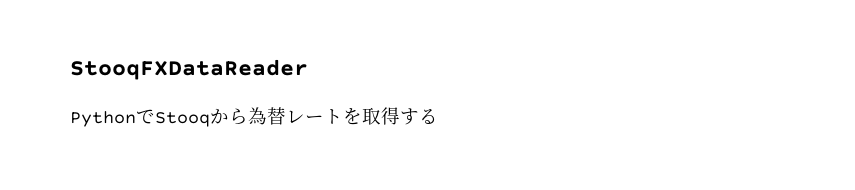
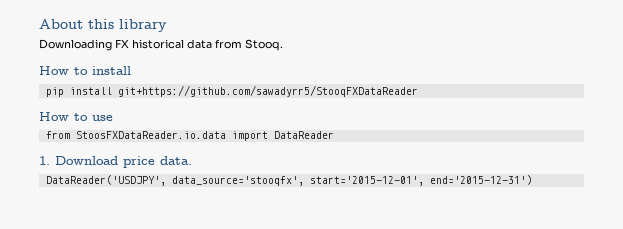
- StooqFXDataReader
- PythonでStooqから為替レートを取得する
+ About this library
+ Downloading FX historical data from Stooq.
+ How to install
+ pip install git+https://github.com/sawadyrr5/StooqFXDataReader
+ How to use
+ from StoosFXDataReader.io.data import DataReader
+ 1. Download price data.
+ DataReader('USDJPY', data_source='stooqfx', start='2015-12-01', end='2015-12-31')

